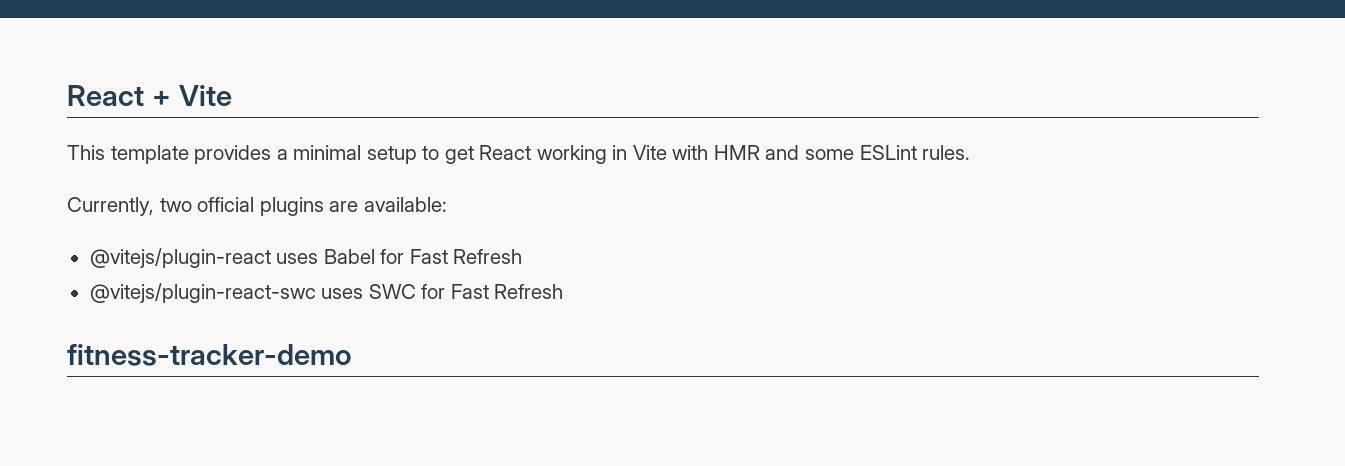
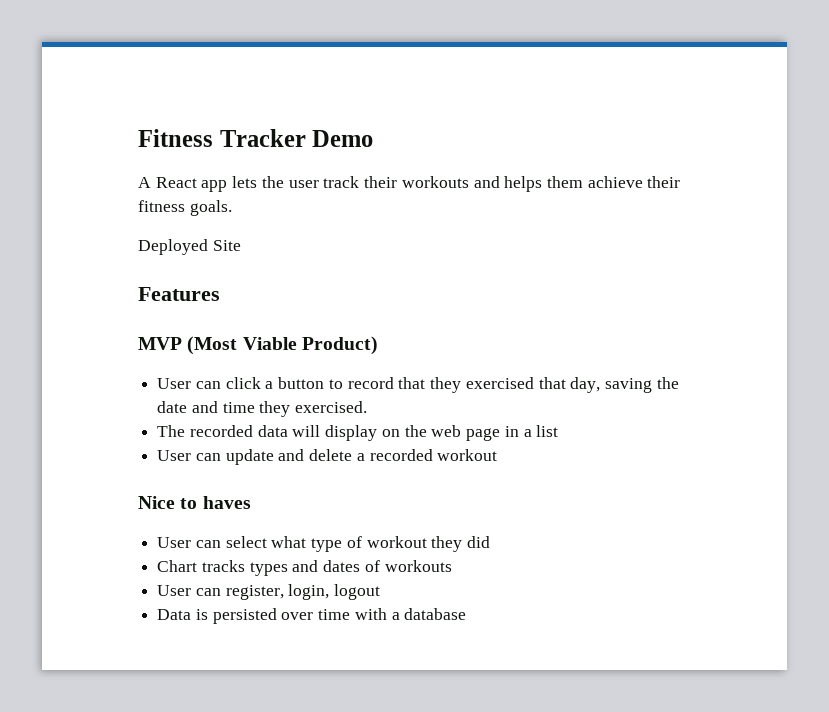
- React + Vite
- This template provides a minimal setup to get React working in Vite with HMR and some ESLint rules.
- Currently, two official plugins are available:
- @vitejs/plugin-react uses Babel for Fast Refresh
- @vitejs/plugin-react-swc uses SWC for Fast Refresh
- fitness-tracker-demo
+ Fitness Tracker Demo
+ A React app lets the user track their workouts and helps them achieve their fitness goals.
+ Deployed Site
+ Features
+ MVP (Most Viable Product)
+ User can click a button to record that they exercised that day, saving the date and time they exercised.
+ The recorded data will display on the web page in a list
+ User can update and delete a recorded workout
+ Nice to haves
+ User can select what type of workout they did
+ Chart tracks types and dates of workouts
+ User can register, login, logout
+ Data is persisted over time with a database

